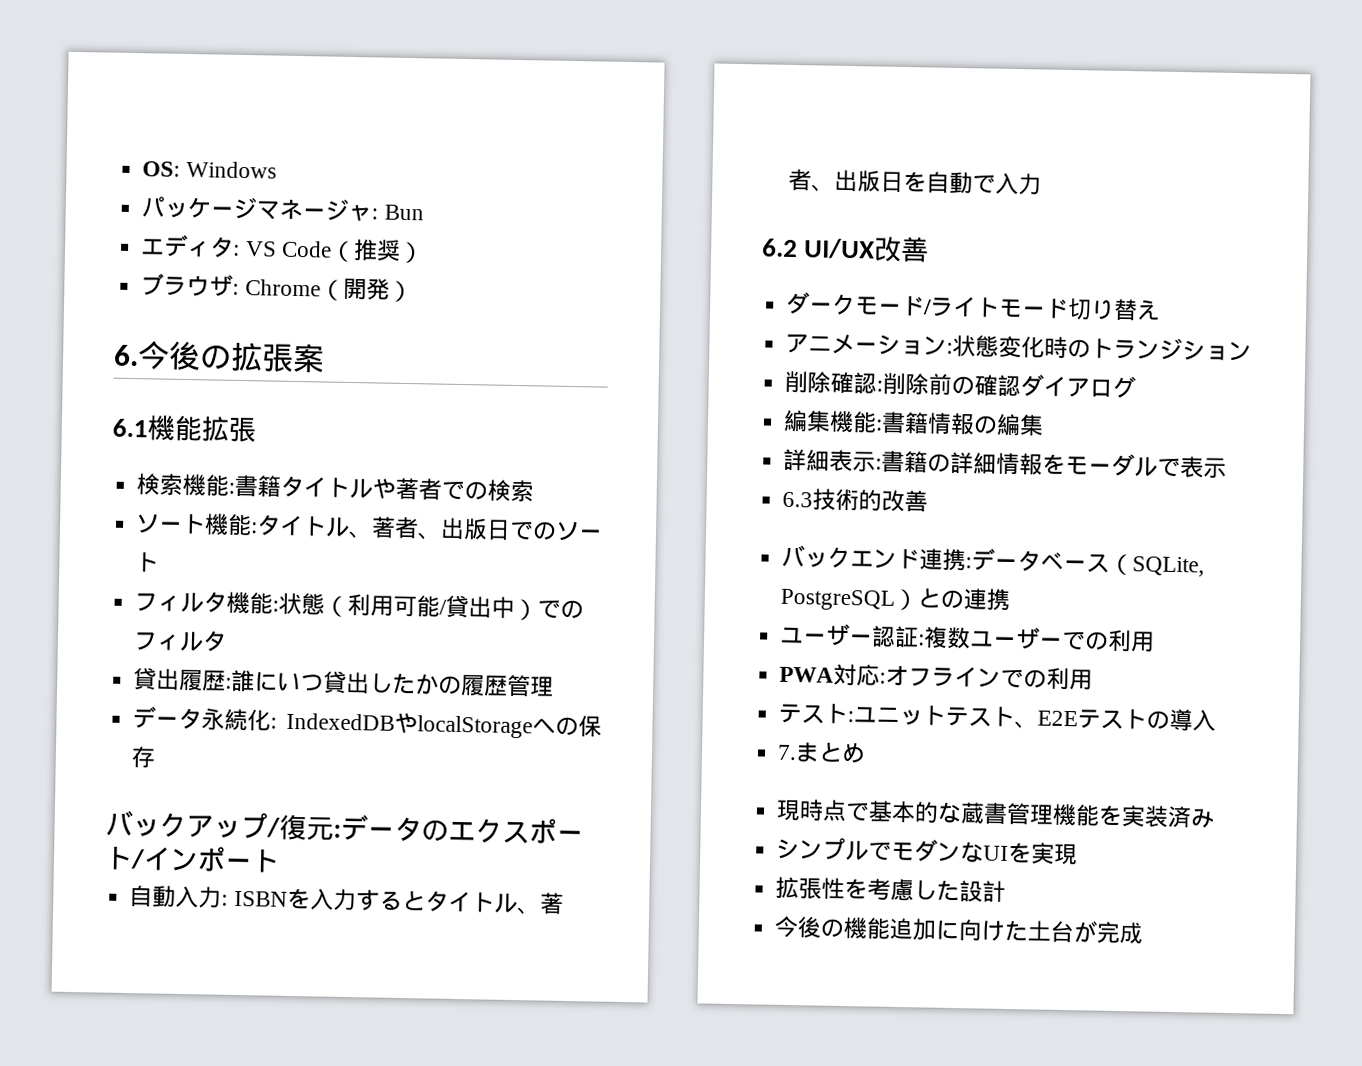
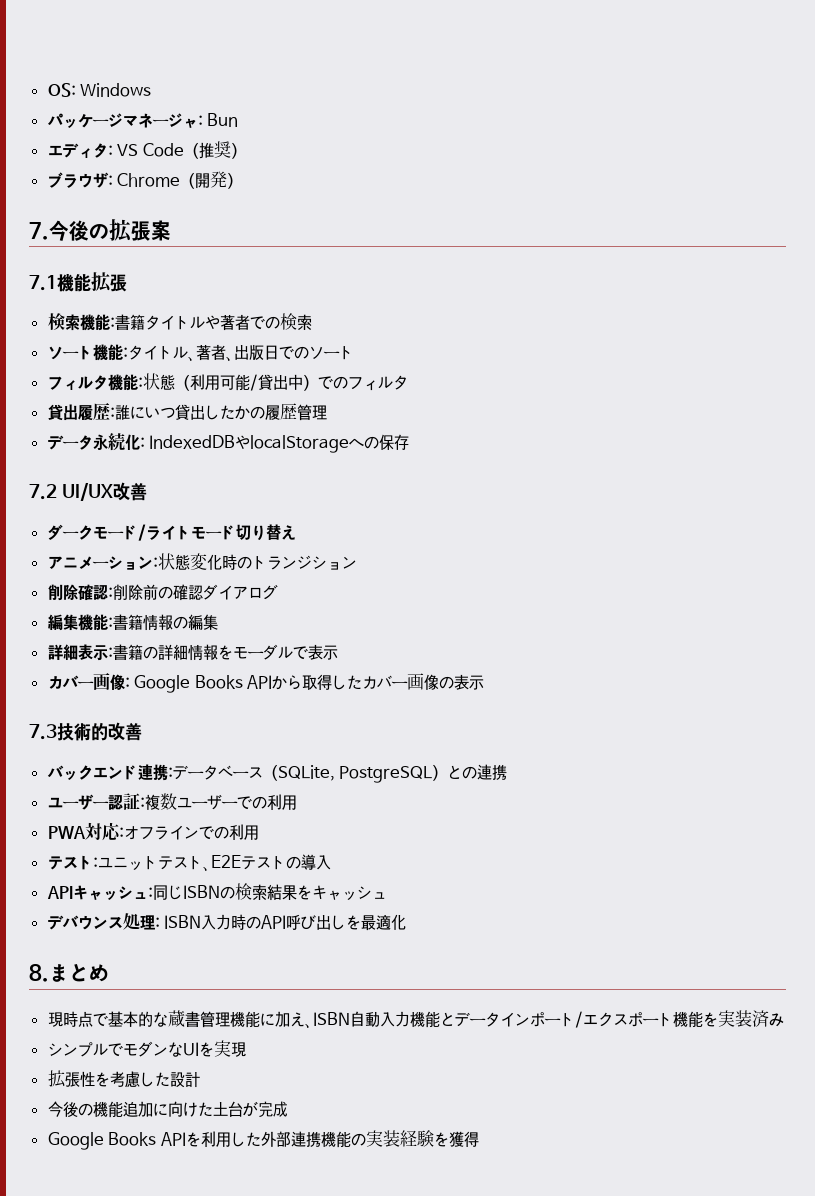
- 6.今後の拡張案
+ 7.今後の拡張案
- 6.1機能拡張
+ 7.1機能拡張
- バックアップ/復元:データのエクスポート/インポート
- 自動入力: ISBNを入力するとタイトル、著者、出版日を自動で入力
- 6.2 UI/UX改善
+ 7.2 UI/UX改善
- 6.3技術的改善
+ カバー画像: Google Books APIから取得したカバー画像の表示
+ 7.3技術的改善
- 7.まとめ
+ APIキャッシュ:同じISBNの検索結果をキャッシュ
+ デバウンス処理: ISBN入力時のAPI呼び出しを最適化
+ 8.まとめ
- 現時点で基本的な蔵書管理機能を実装済み
+ 現時点で基本的な蔵書管理機能に加え、ISBN自動入力機能とデータインポート/エクスポート機能を実装済み
+ Google Books APIを利用した外部連携機能の実装経験を獲得

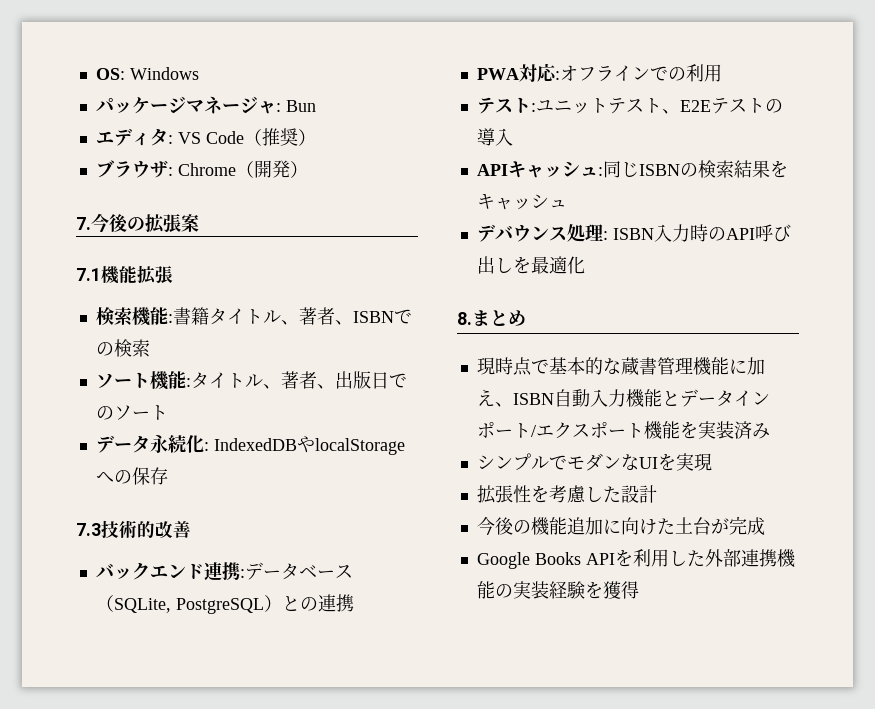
- 検索機能:書籍タイトルや著者での検索
+ 検索機能:書籍タイトル、著者、ISBNでの検索
- フィルタ機能:状態（利用可能/貸出中）でのフィルタ
- 貸出履歴:誰にいつ貸出したかの履歴管理
- 7.2 UI/UX改善
- ダークモード/ライトモード切り替え
- アニメーション:状態変化時のトランジション
- 削除確認:削除前の確認ダイアログ
- 編集機能:書籍情報の編集
- 詳細表示:書籍の詳細情報をモーダルで表示
- カバー画像: Google Books APIから取得したカバー画像の表示
- ユーザー認証:複数ユーザーでの利用

